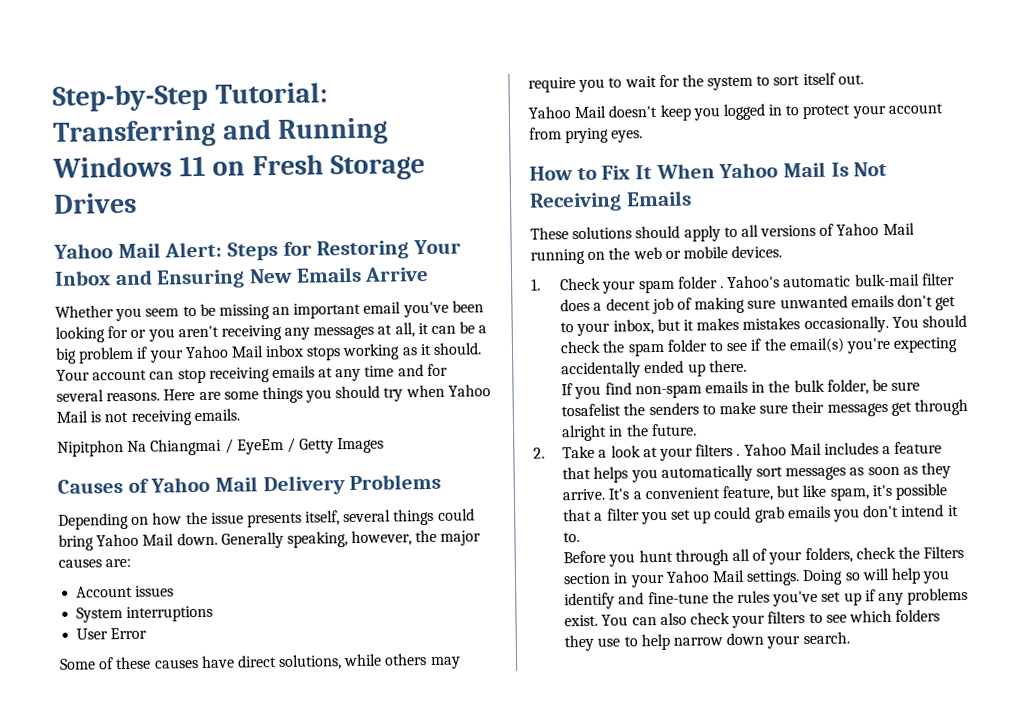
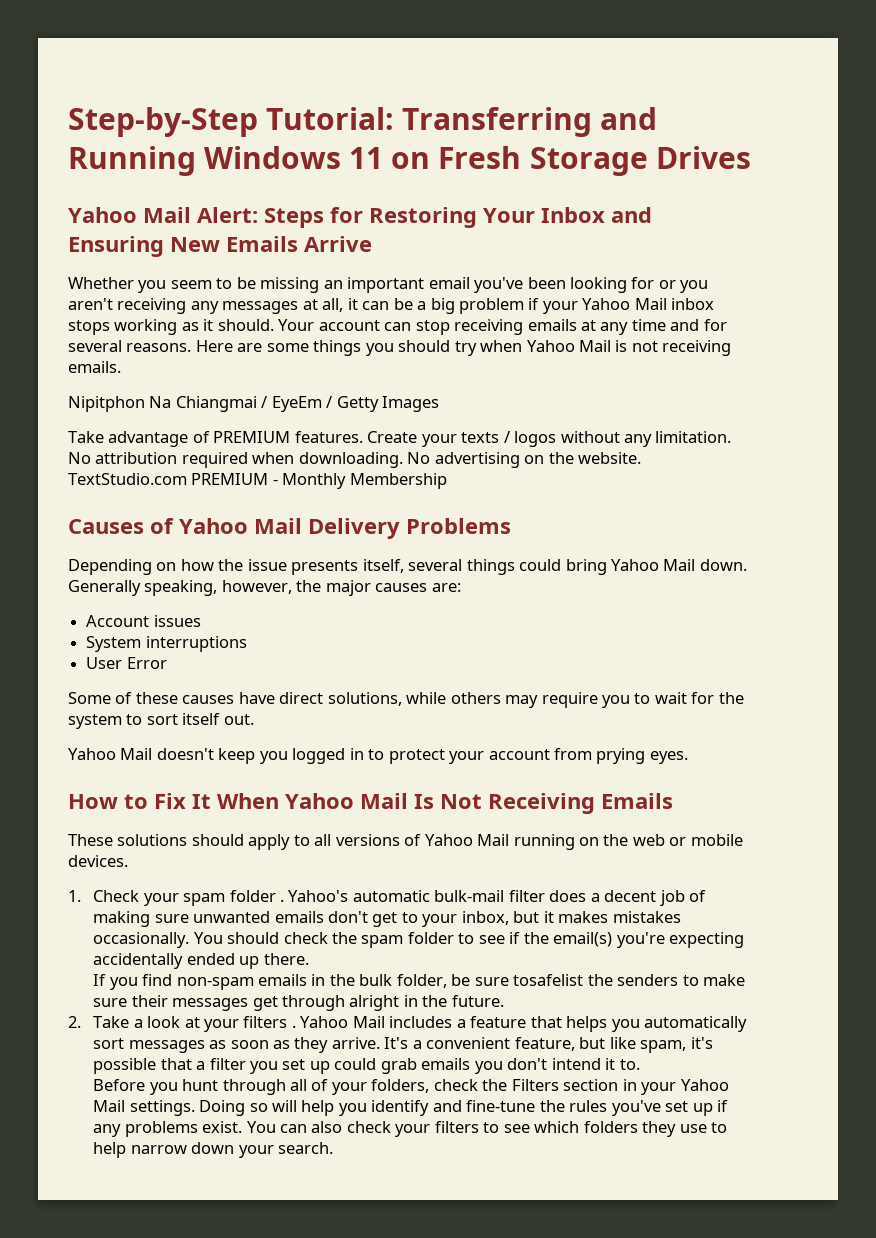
+ Take advantage of PREMIUM features. Create your texts / logos without any limitation. No attribution required when downloading. No advertising on the website. TextStudio.com PREMIUM - Monthly Membership

